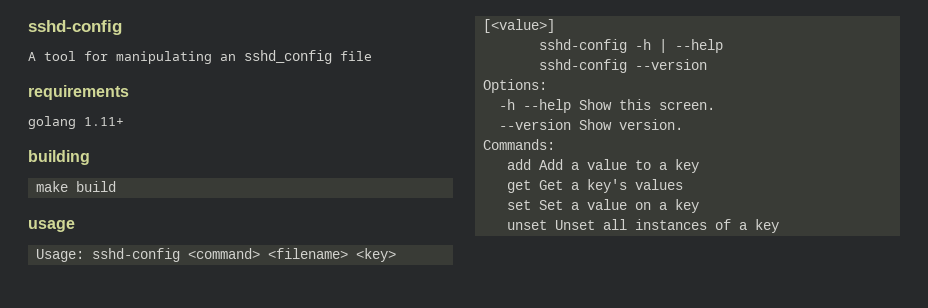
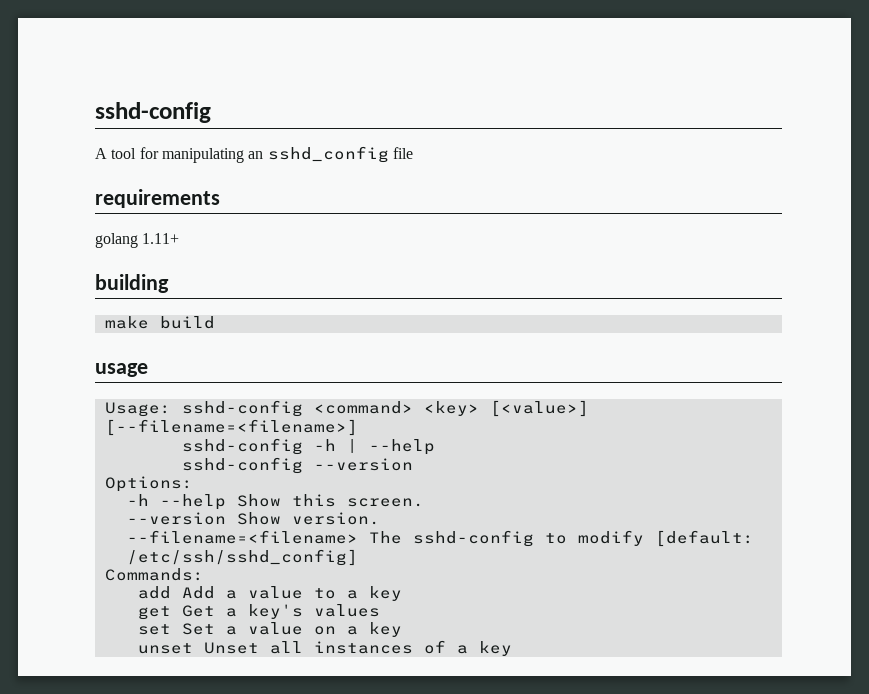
- Usage: sshd-config <command> <filename> <key> [<value>]
+ Usage: sshd-config <command> <key> [<value>] [--filename=<filename>]
+ --filename=<filename> The sshd-config to modify [default: /etc/ssh/sshd_config]

